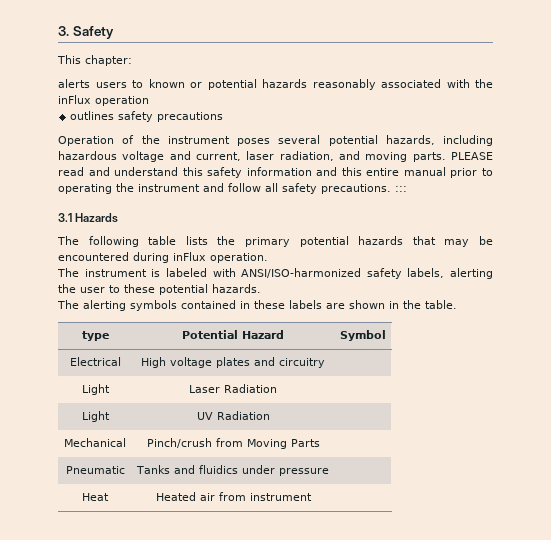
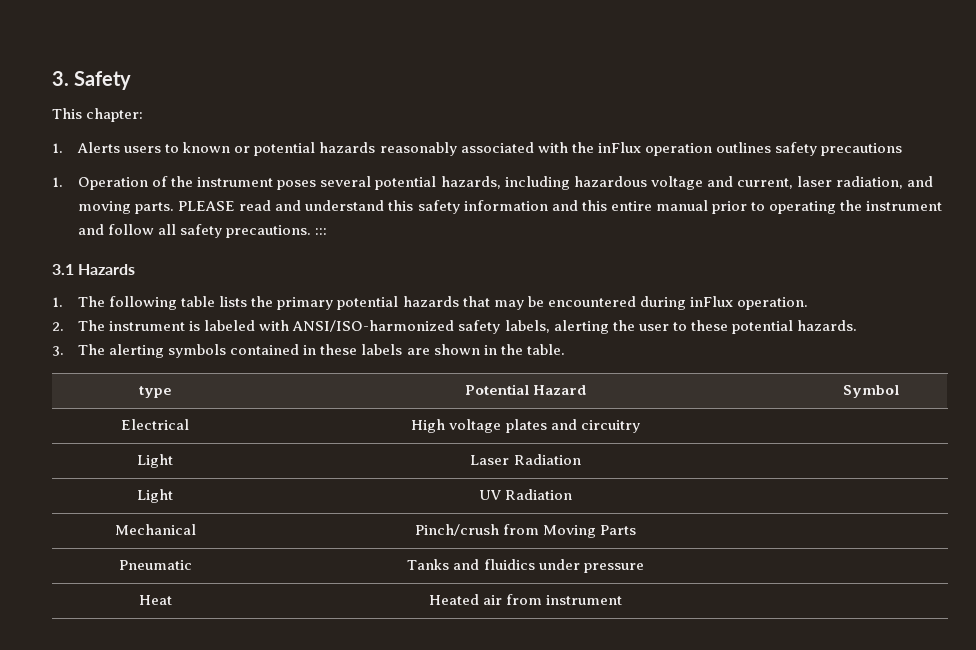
- alerts users to known or potential hazards reasonably associated with the inFlux operation
- outlines safety precautions
+ 1. Alerts users to known or potential hazards reasonably associated with the inFlux operation outlines safety precautions
- Operation of the instrument poses several potential hazards, including hazardous voltage and current, laser radiation, and moving parts.
+ 1. Operation of the instrument poses several potential hazards, including hazardous voltage and current, laser radiation, and moving parts.
- The following table lists the primary potential hazards that may be encountered during inFlux operation.
+ 1. The following table lists the primary potential hazards that may be encountered during inFlux operation.
- The instrument is labeled with ANSI/ISO-harmonized safety labels, alerting the user to these potential hazards.
+ 2. The instrument is labeled with ANSI/ISO-harmonized safety labels, alerting the user to these potential hazards.
- The alerting symbols contained in these labels are shown in the table.
+ 3. The alerting symbols contained in these labels are shown in the table.

